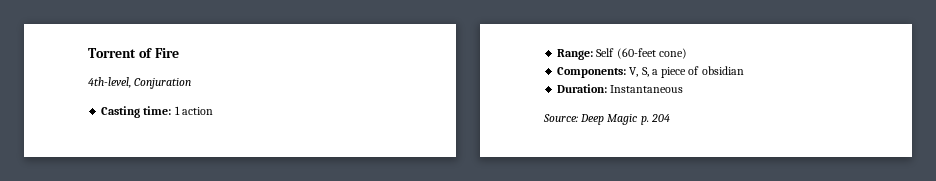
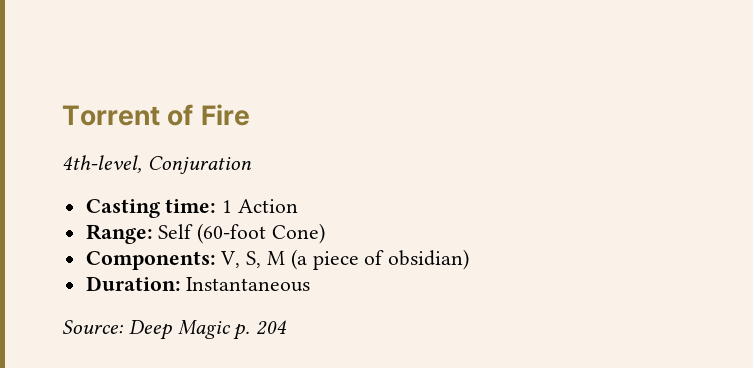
- Casting time: 1 action
+ Casting time: 1 Action
- Range: Self (60-feet cone)
+ Range: Self (60-foot Cone)
- Components: V, S, a piece of obsidian
+ Components: V, S, M (a piece of obsidian)

